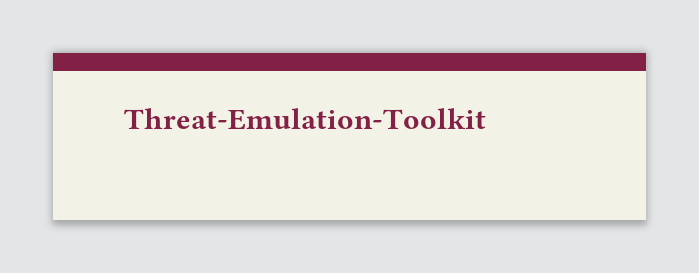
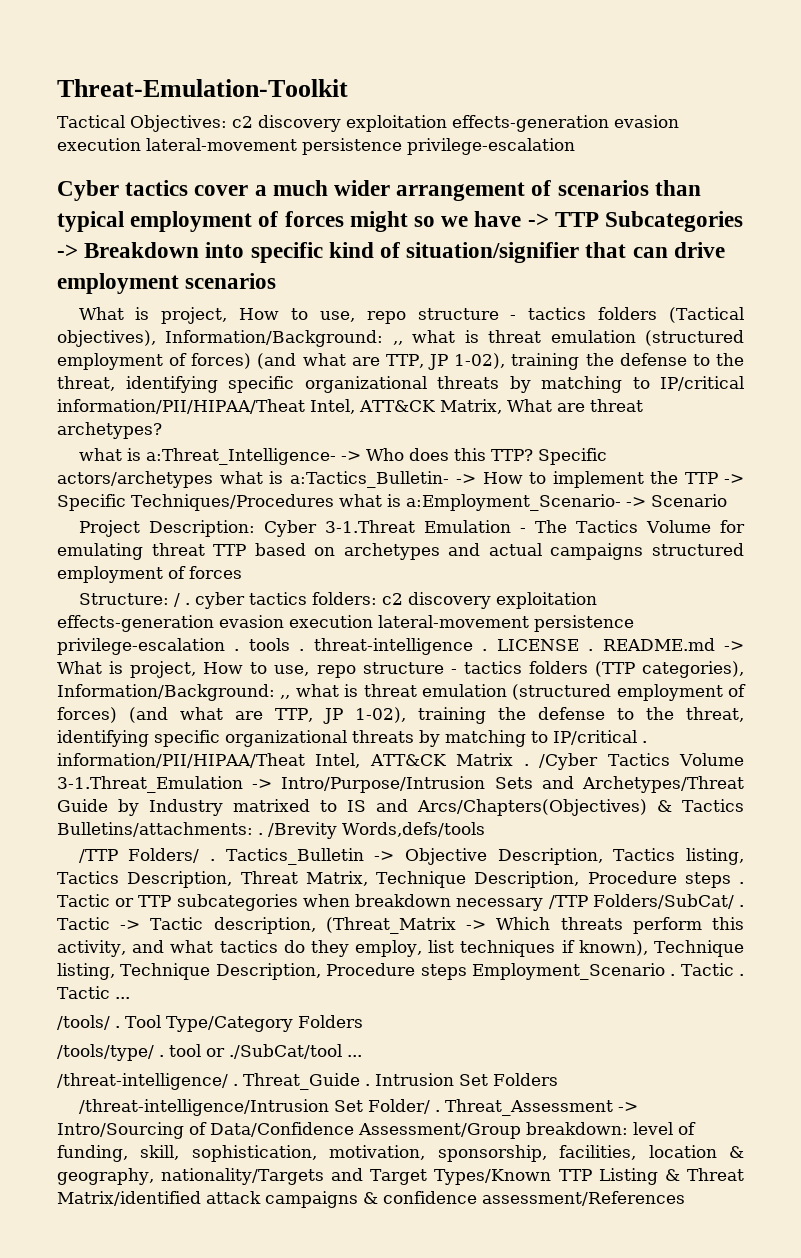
+ Tactical Objectives: c2 discovery exploitation effects-generation evasion execution lateral-movement persistence privilege-escalation
+ Cyber tactics cover a much wider arrangement of scenarios than typical employment of forces might so we have -> TTP Subcategories -> Breakdown into specific kind of situation/signifier that can drive employment scenarios
+ What is project, How to use, repo structure - tactics folders (Tactical objectives), Information/Background: ,, what is threat emulation (structured employment of forces) (and what are TTP, JP 1-02), training the defense to the threat, identifying specific organizational threats by matching to IP/critical information/PII/HIPAA/Theat Intel, ATT&CK Matrix, What are threat archetypes?
+ what is a:Threat_Intelligence- -> Who does this TTP? Specific actors/archetypes what is a:Tactics_Bulletin- -> How to implement the TTP -> Specific Techniques/Procedures what is a:Employment_Scenario- -> Scenario
+ Project Description: Cyber 3-1.Threat Emulation - The Tactics Volume for emulating threat TTP based on archetypes and actual campaigns structured employment of forces
+ Structure: / . cyber tactics folders: c2 discovery exploitation effects-generation evasion execution lateral-movement persistence privilege-escalation . tools . threat-intelligence . LICENSE . README.md -> What is project, How to use, repo structure - tactics folders (TTP categories), Information/Background: ,, what is threat emulation (structured employment of forces) (and what are TTP, JP 1-02), training the defense to the threat, identifying specific organizational threats by matching to IP/critical . information/PII/HIPAA/Theat Intel, ATT&CK Matrix . /Cyber Tactics Volume 3-1.Threat_Emulation -> Intro/Purpose/Intrusion Sets and Archetypes/Threat Guide by Industry matrixed to IS and Arcs/Chapters(Objectives) & Tactics Bulletins/attachments: . /Brevity Words,defs/tools
+ /TTP Folders/ . Tactics_Bulletin -> Objective Description, Tactics listing, Tactics Description, Threat Matrix, Technique Description, Procedure steps . Tactic or TTP subcategories when breakdown necessary /TTP Folders/SubCat/ . Tactic -> Tactic description, (Threat_Matrix -> Which threats perform this activity, and what tactics do they employ, list techniques if known), Technique listing, Technique Description, Procedure steps Employment_Scenario . Tactic . Tactic ...
+ /tools/ . Tool Type/Category Folders
+ /tools/type/ . tool or ./SubCat/tool ...
+ /threat-intelligence/ . Threat_Guide . Intrusion Set Folders
+ /threat-intelligence/Intrusion Set Folder/ . Threat_Assessment -> Intro/Sourcing of Data/Confidence Assessment/Group breakdown: level of funding, skill, sophistication, motivation, sponsorship, facilities, location & geography, nationality/Targets and Target Types/Known TTP Listing & Threat Matrix/identified attack campaigns & confidence assessment/References

